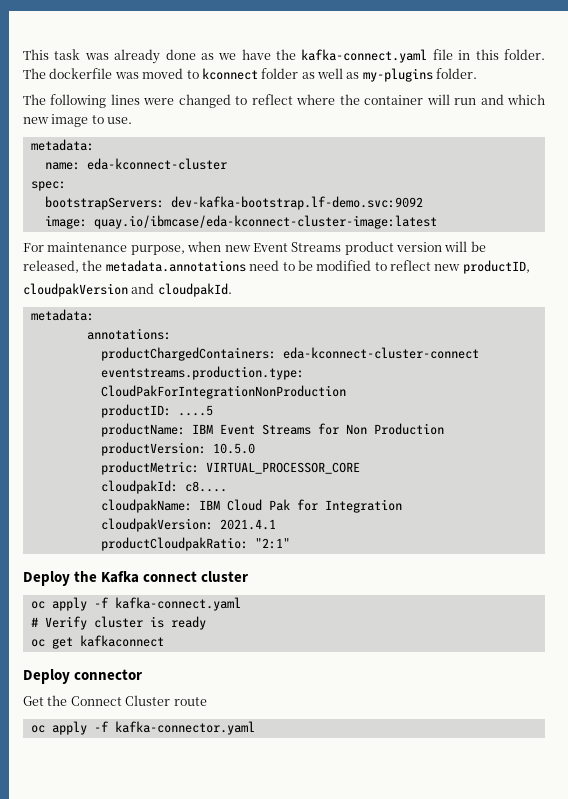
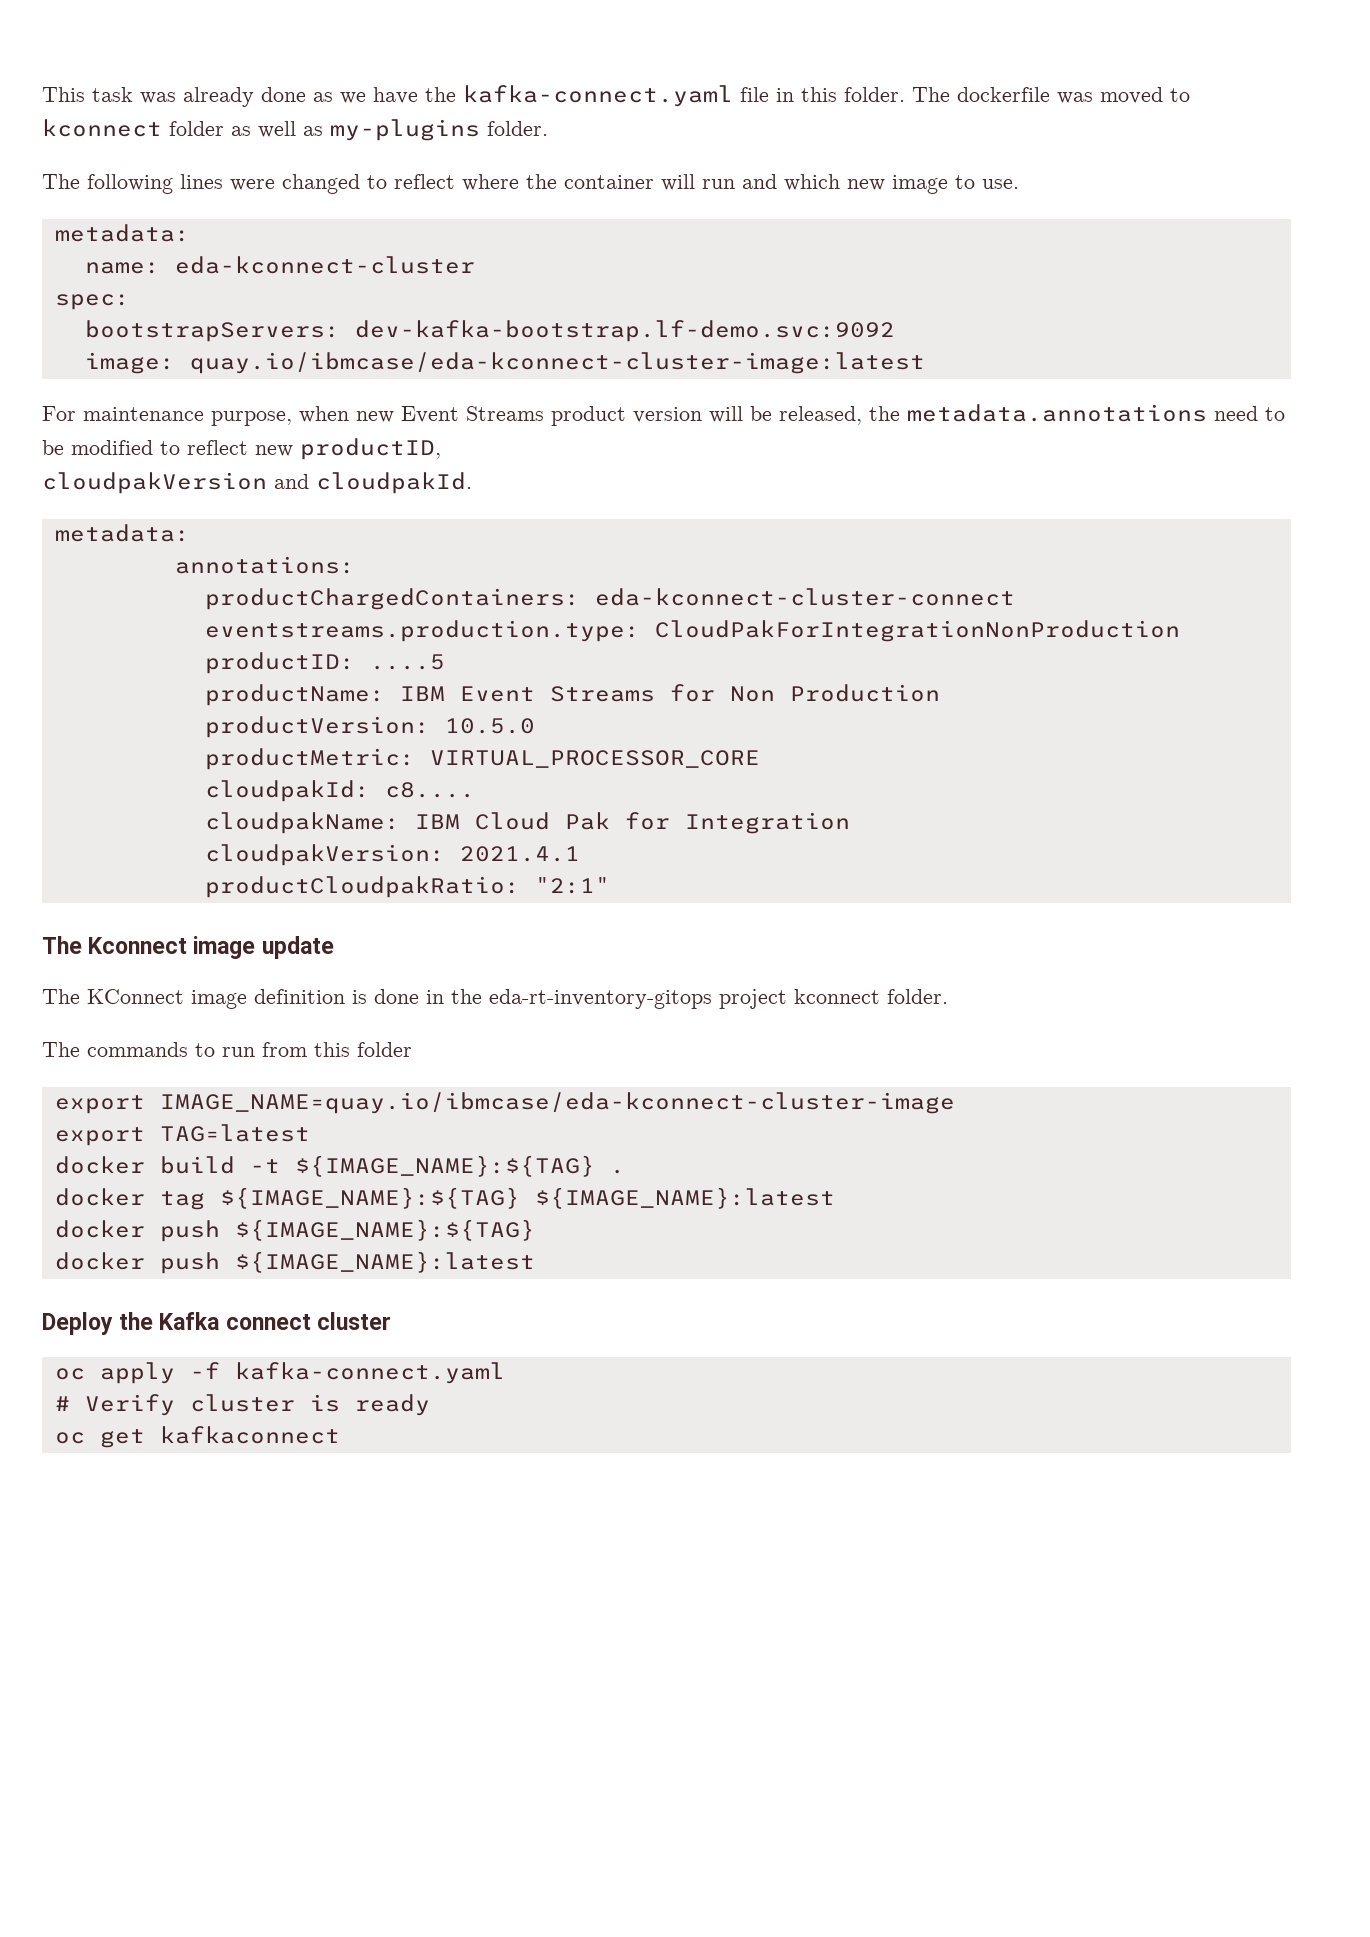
+ The Kconnect image update
+ The KConnect image definition is done in the eda-rt-inventory-gitops project kconnect folder.
+ The commands to run from this folder
+ export IMAGE_NAME=quay.io/ibmcase/eda-kconnect-cluster-image
+ export TAG=latest
+ docker build -t ${IMAGE_NAME}:${TAG} .
+ docker tag ${IMAGE_NAME}:${TAG} ${IMAGE_NAME}:latest
+ docker push ${IMAGE_NAME}:${TAG}
+ docker push ${IMAGE_NAME}:latest
- Deploy connector
- Get the Connect Cluster route
- oc apply -f kafka-connector.yaml

